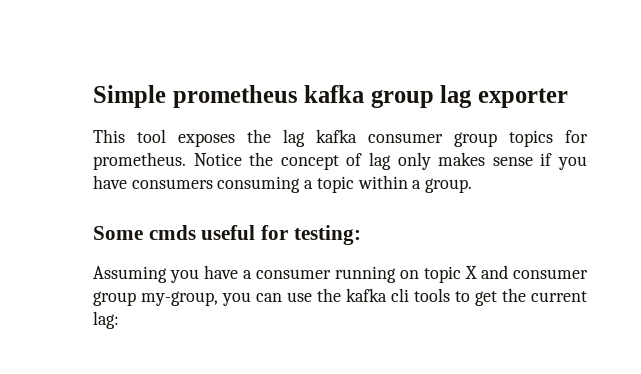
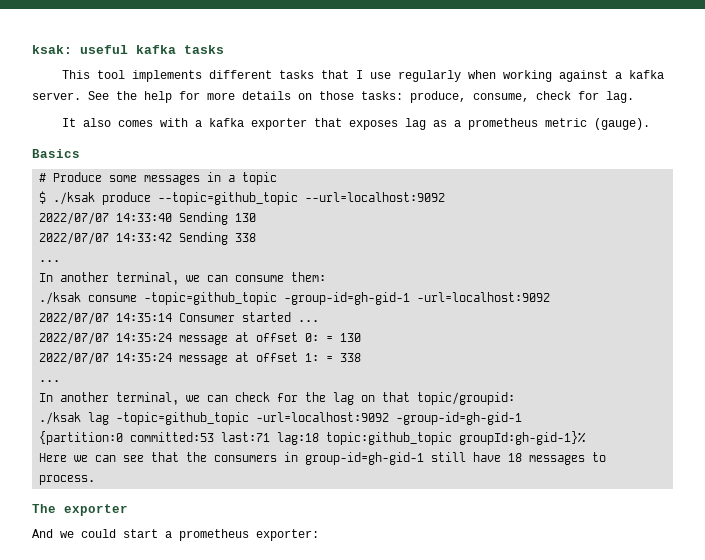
- Simple prometheus kafka group lag exporter
- This tool exposes the lag kafka consumer group topics for prometheus. Notice the concept of lag only makes sense if you have consumers consuming a topic within a group.
- Some cmds useful for testing:
- Assuming you have a consumer running on topic X and consumer group my-group, you can use the kafka cli tools to get the current lag:
+ ksak: useful kafka tasks
+ This tool implements different tasks that I use regularly when working against a kafka server. See the help for more details on those tasks: produce, consume, check for lag.
+ It also comes with a kafka exporter that exposes lag as a prometheus metric (gauge).
+ Basics
+ # Produce some messages in a topic
+ $ ./ksak produce --topic=github_topic --url=localhost:9092
+ 2022/07/07 14:33:40 Sending 130
+ 2022/07/07 14:33:42 Sending 338
+ ...
+ In another terminal, we can consume them:
+ ./ksak consume -topic=github_topic -group-id=gh-gid-1 -url=localhost:9092
+ 2022/07/07 14:35:14 Consumer started ...
+ 2022/07/07 14:35:24 message at offset 0: = 130
+ 2022/07/07 14:35:24 message at offset 1: = 338
+ ...
+ In another terminal, we can check for the lag on that topic/groupid:
+ ./ksak lag -topic=github_topic -url=localhost:9092 -group-id=gh-gid-1
+ {partition:0 committed:53 last:71 lag:18 topic:github_topic groupId:gh-gid-1}%
+ Here we can see that the consumers in group-id=gh-gid-1 still have 18 messages to process.
+ The exporter
+ And we could start a prometheus exporter:

